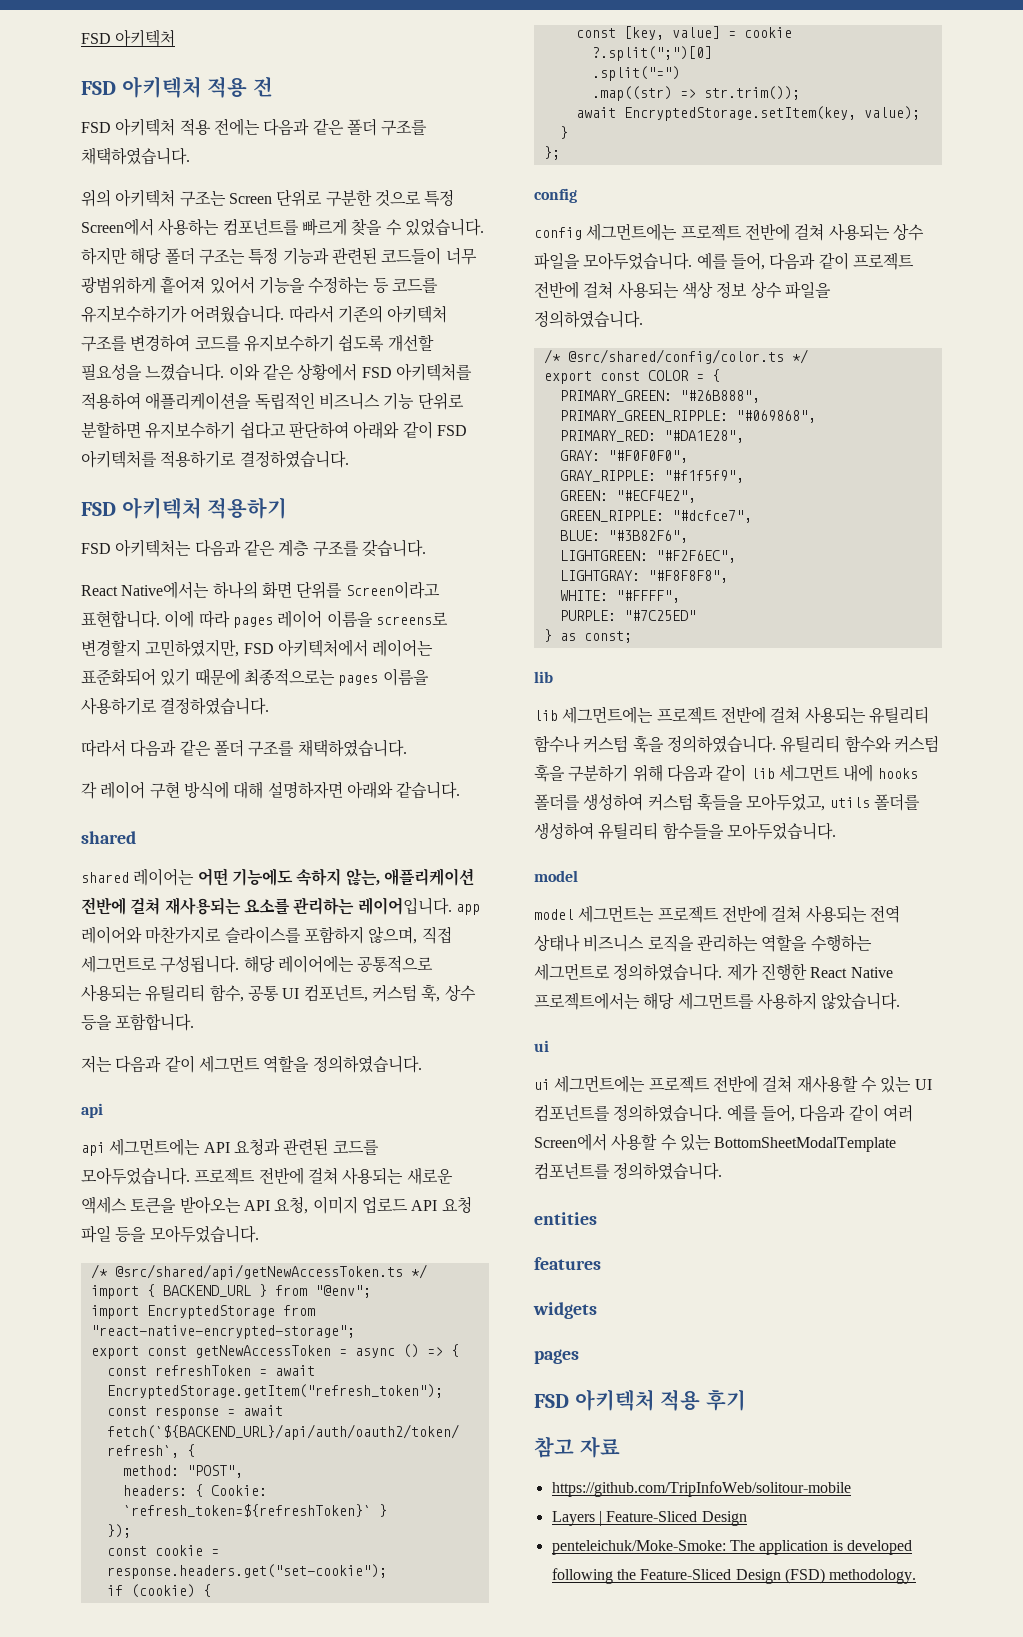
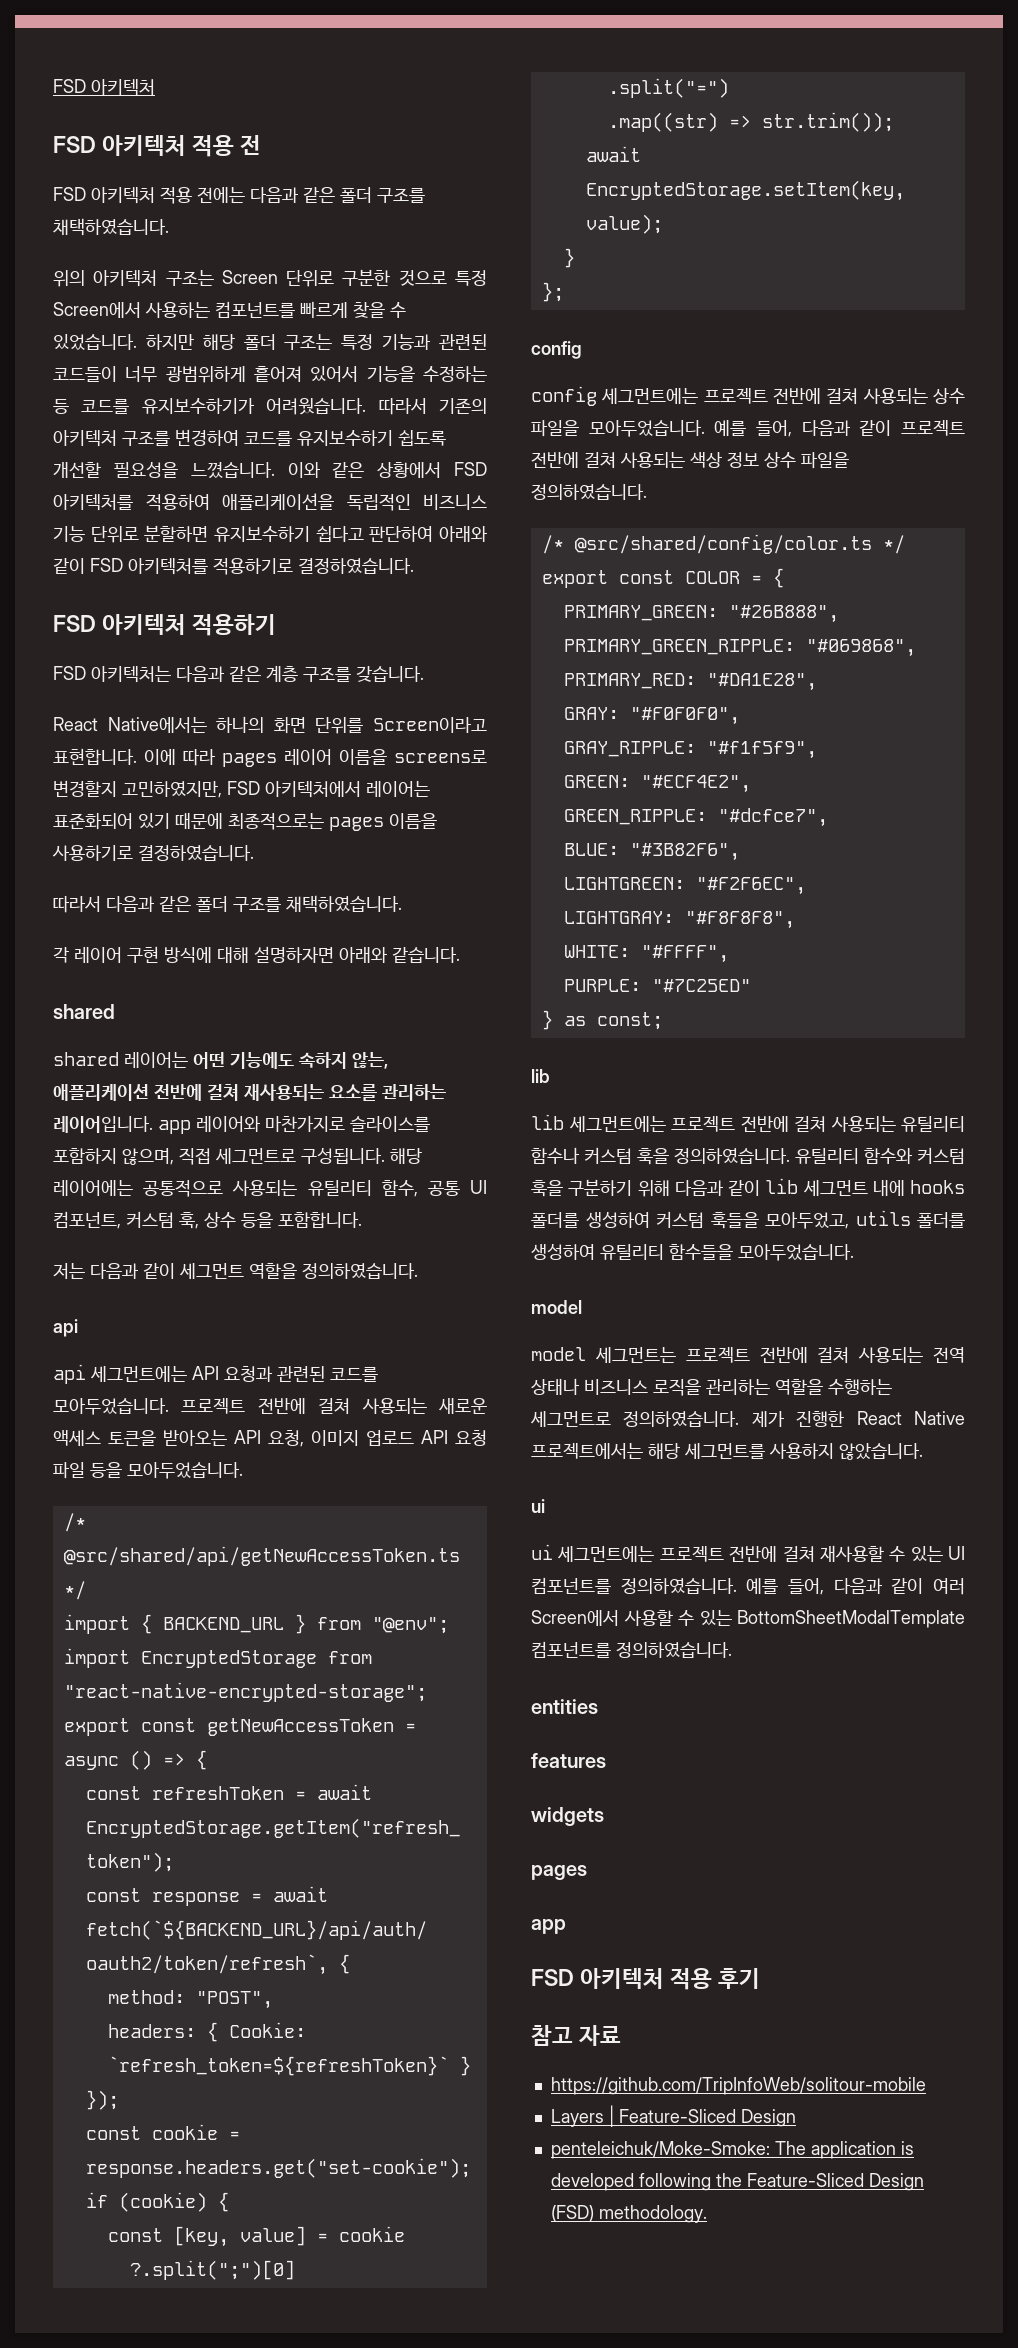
  widgets
  pages
+ app

